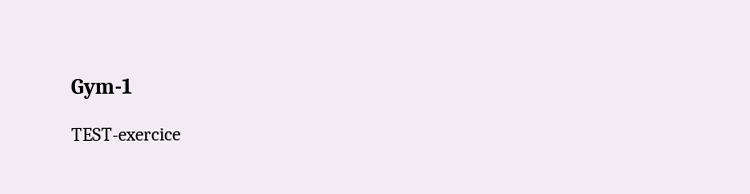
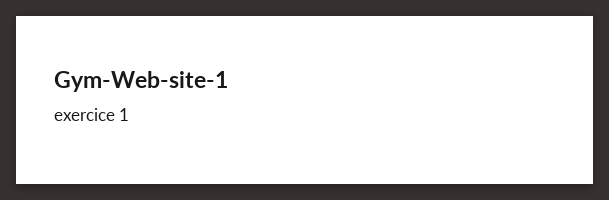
- Gym-1
- TEST-exercice
+ Gym-Web-site-1
+ exercice 1

